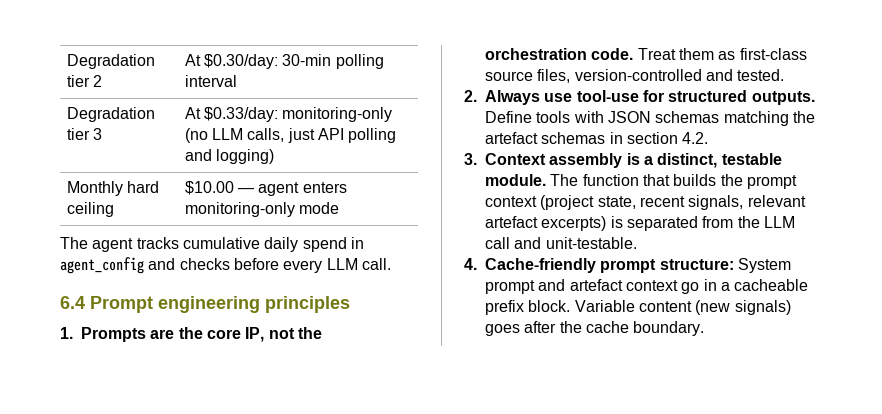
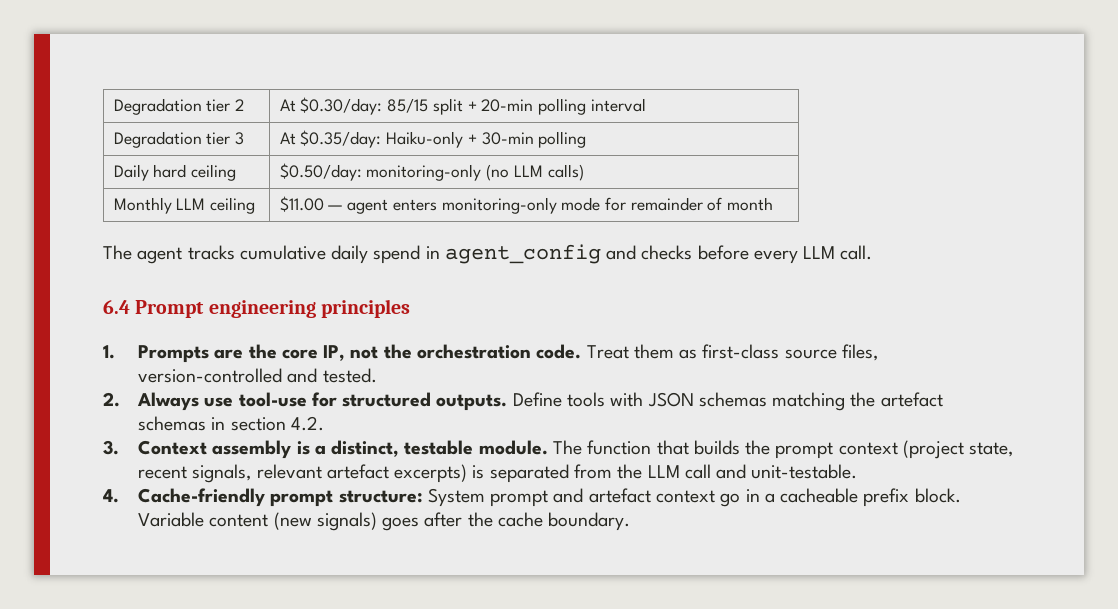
- Degradation tier 2 | At $0.30/day: 30-min polling interval
+ Degradation tier 2 | At $0.30/day: 85/15 split + 20-min polling interval
- Degradation tier 3 | At $0.33/day: monitoring-only (no LLM calls, just API polling and logging)
+ Degradation tier 3 | At $0.35/day: Haiku-only + 30-min polling
+ Daily hard ceiling | $0.50/day: monitoring-only (no LLM calls)
- Monthly hard ceiling | $10.00 — agent enters monitoring-only mode
+ Monthly LLM ceiling | $11.00 — agent enters monitoring-only mode for remainder of month

